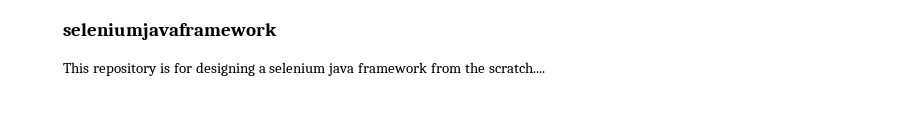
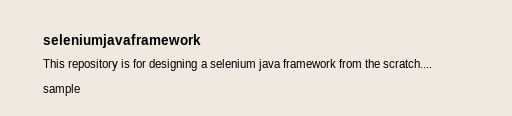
+ sample

